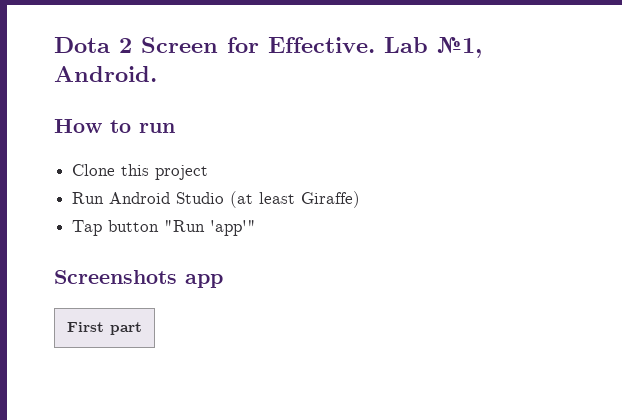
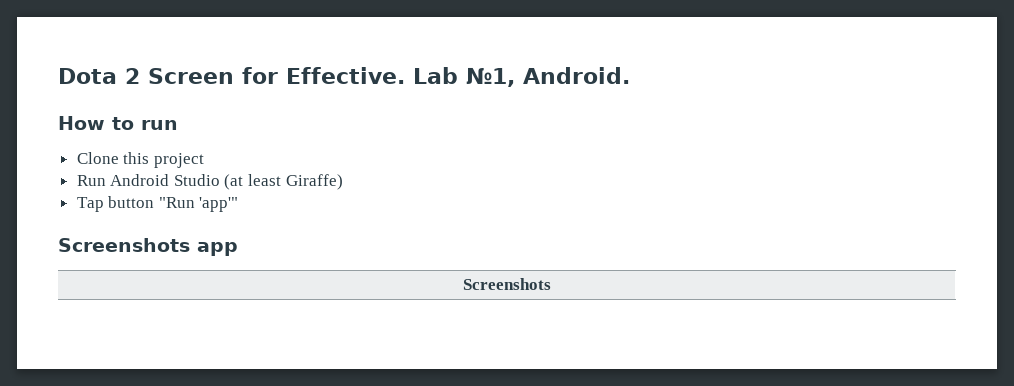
  Screenshots app
- First part
+ Screenshots

